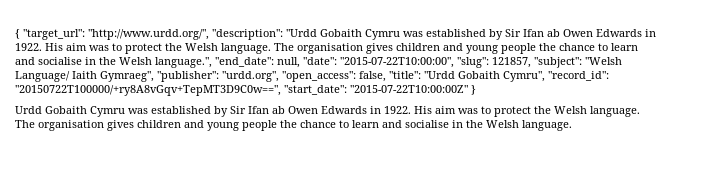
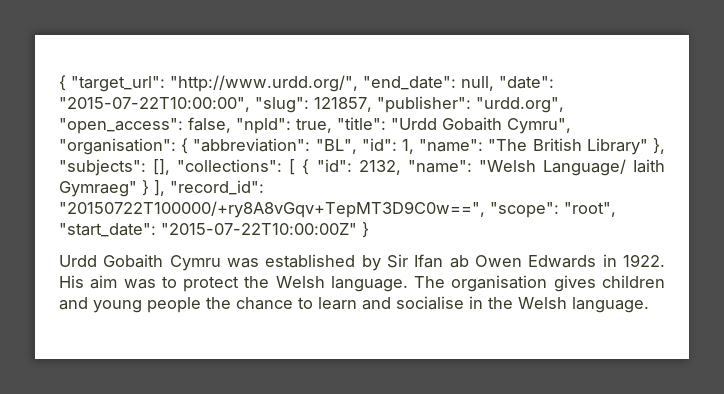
- { "target_url": "http://www.urdd.org/", "description": "Urdd Gobaith Cymru was established by Sir Ifan ab Owen Edwards in 1922. His aim was to protect the Welsh language. The organisation gives children and young people the chance to learn and socialise in the Welsh language.", "end_date": null, "date": "2015-07-22T10:00:00", "slug": 121857, "subject": "Welsh Language/ Iaith Gymraeg", "publisher": "urdd.org", "open_access": false, "title": "Urdd Gobaith Cymru", "record_id": "20150722T100000/+ry8A8vGqv+TepMT3D9C0w==", "start_date": "2015-07-22T10:00:00Z" }
+ { "target_url": "http://www.urdd.org/", "end_date": null, "date": "2015-07-22T10:00:00", "slug": 121857, "publisher": "urdd.org", "open_access": false, "npld": true, "title": "Urdd Gobaith Cymru", "organisation": { "abbreviation": "BL", "id": 1, "name": "The British Library" }, "subjects": [], "collections": [ { "id": 2132, "name": "Welsh Language/ Iaith Gymraeg" } ], "record_id": "20150722T100000/+ry8A8vGqv+TepMT3D9C0w==", "scope": "root", "start_date": "2015-07-22T10:00:00Z" }

